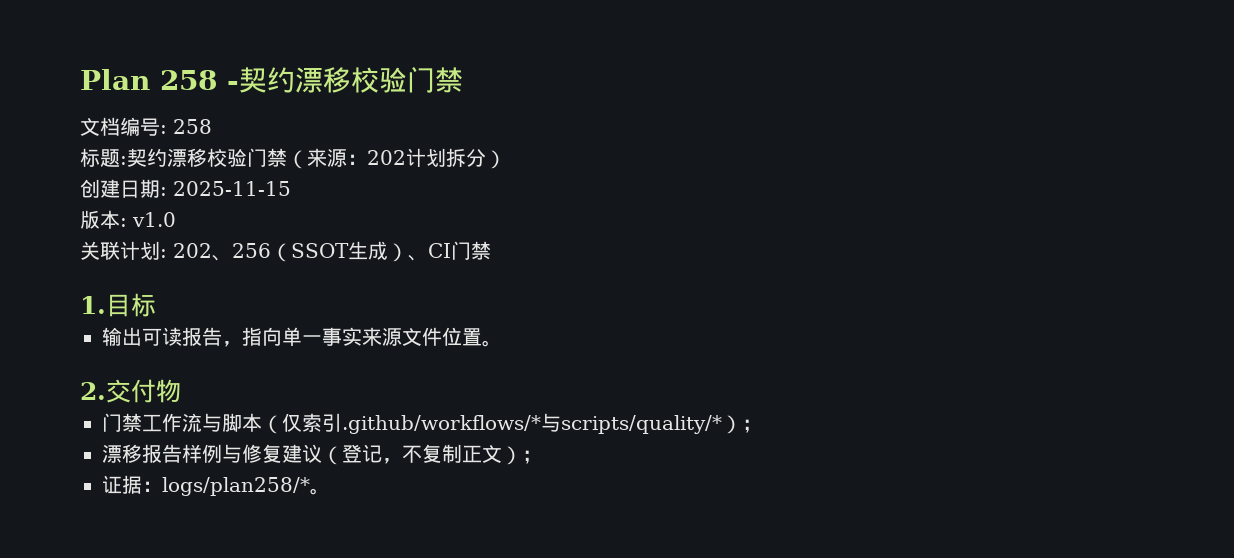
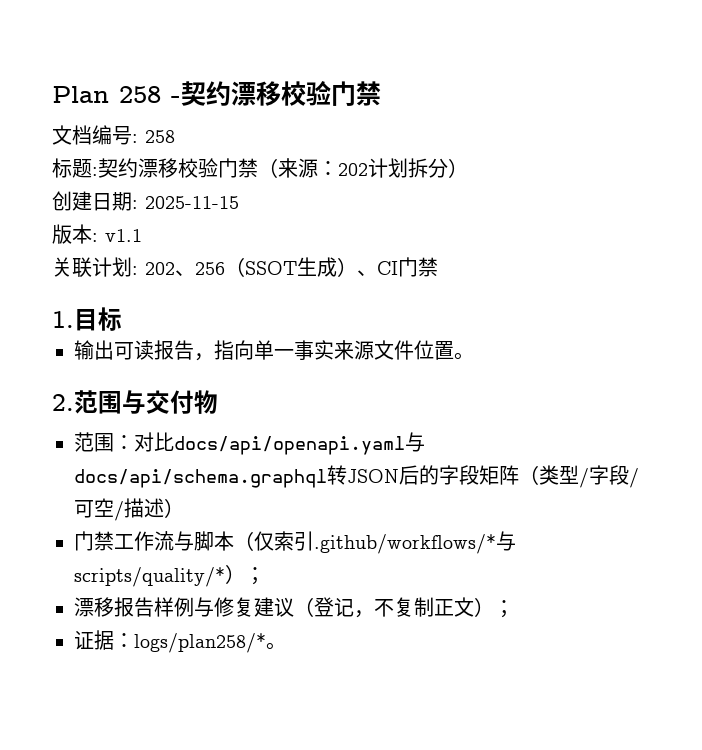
- 版本: v1.0
+ 版本: v1.1
- 2.交付物
+ 2.范围与交付物
+ 范围：对比docs/api/openapi.yaml与docs/api/schema.graphql转JSON后的字段矩阵（类型/字段/可空/描述）

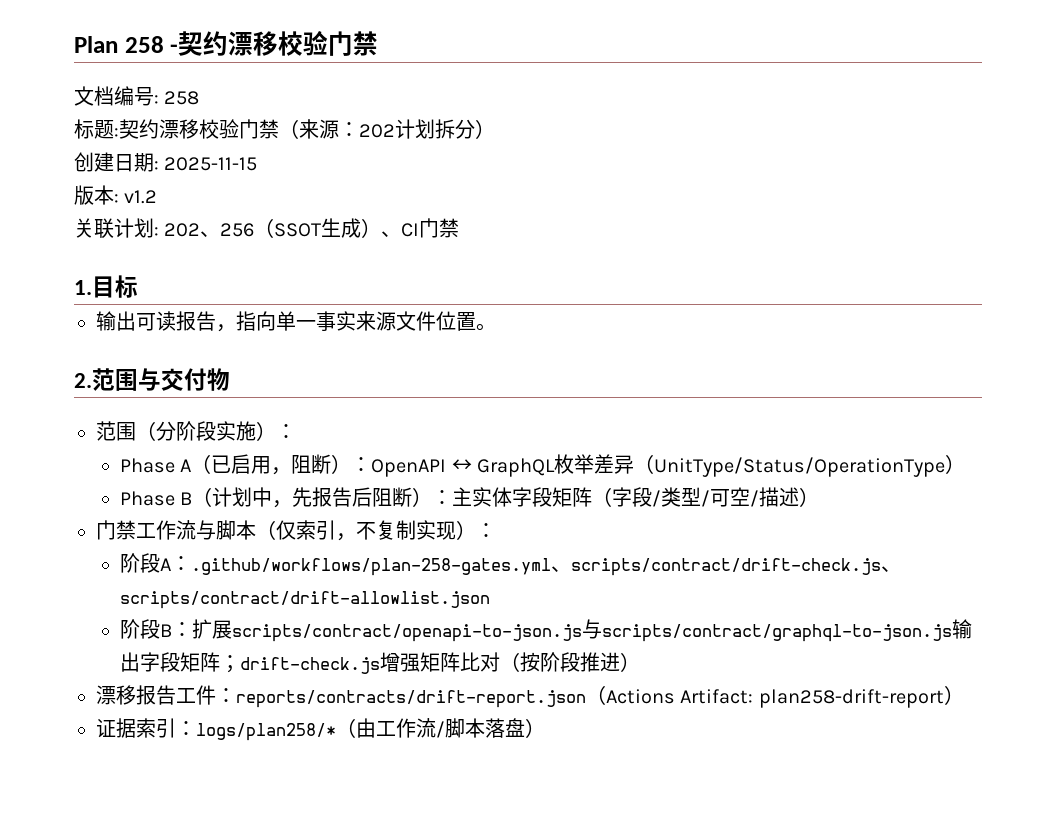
- 版本: v1.1
+ 版本: v1.2
- 范围：对比docs/api/openapi.yaml与docs/api/schema.graphql转JSON后的字段矩阵（类型/字段/可空/描述）
+ 范围（分阶段实施）：
+ Phase A（已启用，阻断）：OpenAPI ↔ GraphQL枚举差异（UnitType/Status/OperationType）
+ Phase B（计划中，先报告后阻断）：主实体字段矩阵（字段/类型/可空/描述）
- 门禁工作流与脚本（仅索引.github/workflows/*与scripts/quality/*）；
+ 门禁工作流与脚本（仅索引，不复制实现）：
+ 阶段A：.github/workflows/plan-258-gates.yml、scripts/contract/drift-check.js、scripts/contract/drift-allowlist.json
+ 阶段B：扩展scripts/contract/openapi-to-json.js与scripts/contract/graphql-to-json.js输出字段矩阵；drift-check.js增强矩阵比对（按阶段推进）
- 漂移报告样例与修复建议（登记，不复制正文）；
+ 漂移报告工件：reports/contracts/drift-report.json（Actions Artifact: plan258-drift-report）
- 证据：logs/plan258/*。
+ 证据索引：logs/plan258/*（由工作流/脚本落盘）

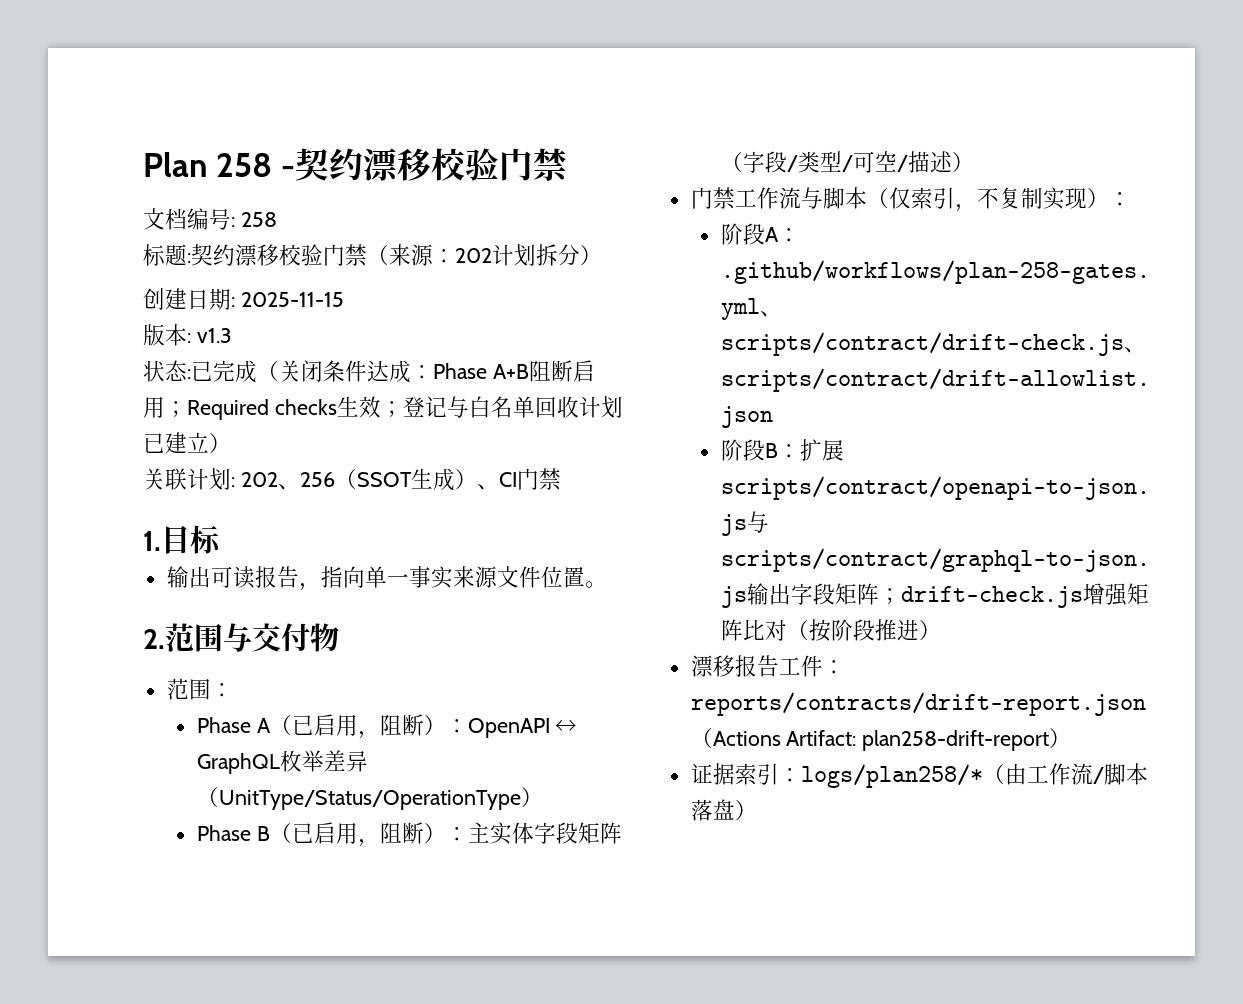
- 版本: v1.2
+ 版本: v1.3
+ 状态:已完成（关闭条件达成：Phase A+B阻断启用；Required checks生效；登记与白名单回收计划已建立）
- 范围（分阶段实施）：
+ 范围：
- Phase B（计划中，先报告后阻断）：主实体字段矩阵（字段/类型/可空/描述）
+ Phase B（已启用，阻断）：主实体字段矩阵（字段/类型/可空/描述）

